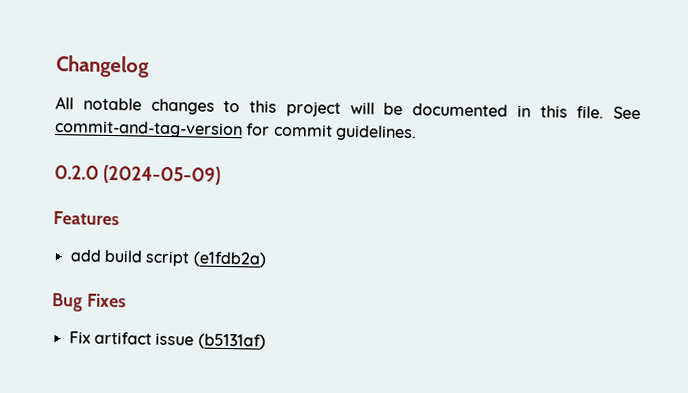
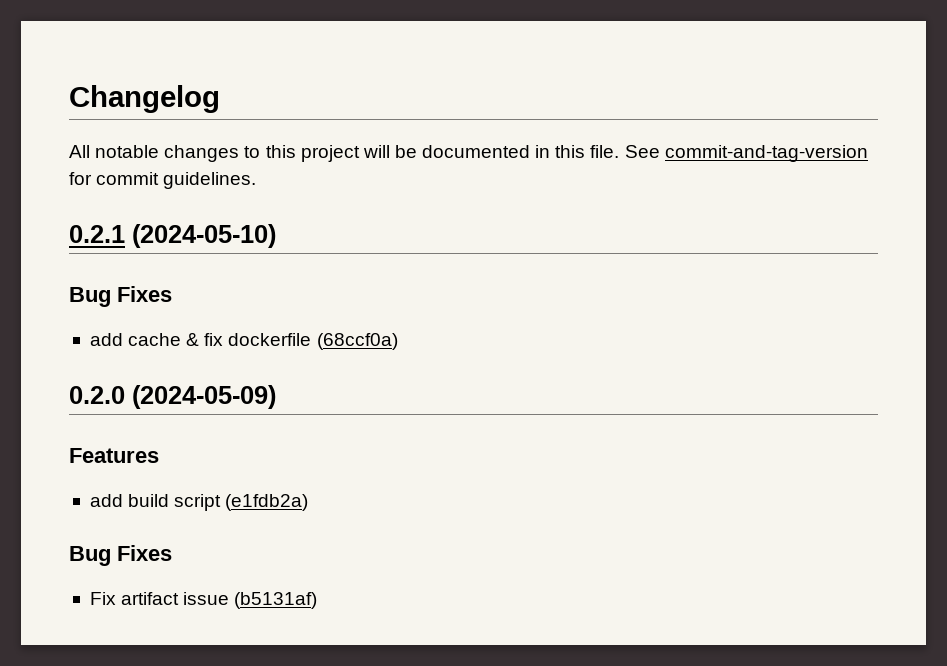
+ 0.2.1 (2024-05-10)
+ Bug Fixes
+ add cache & fix dockerfile (68ccf0a)

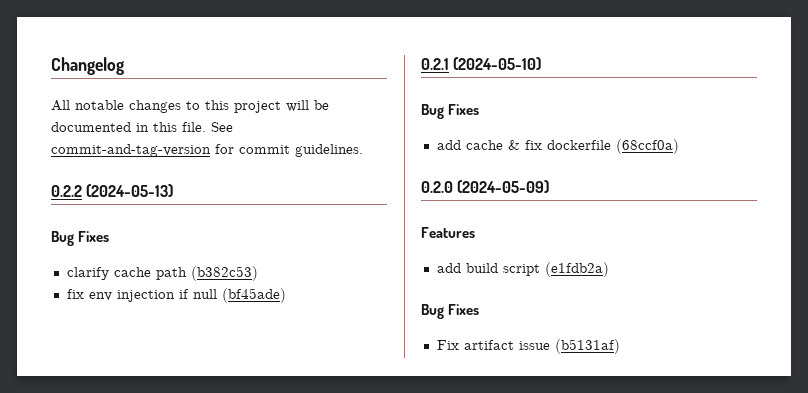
+ 0.2.2 (2024-05-13)
+ Bug Fixes
+ clarify cache path (b382c53)
+ fix env injection if null (bf45ade)

